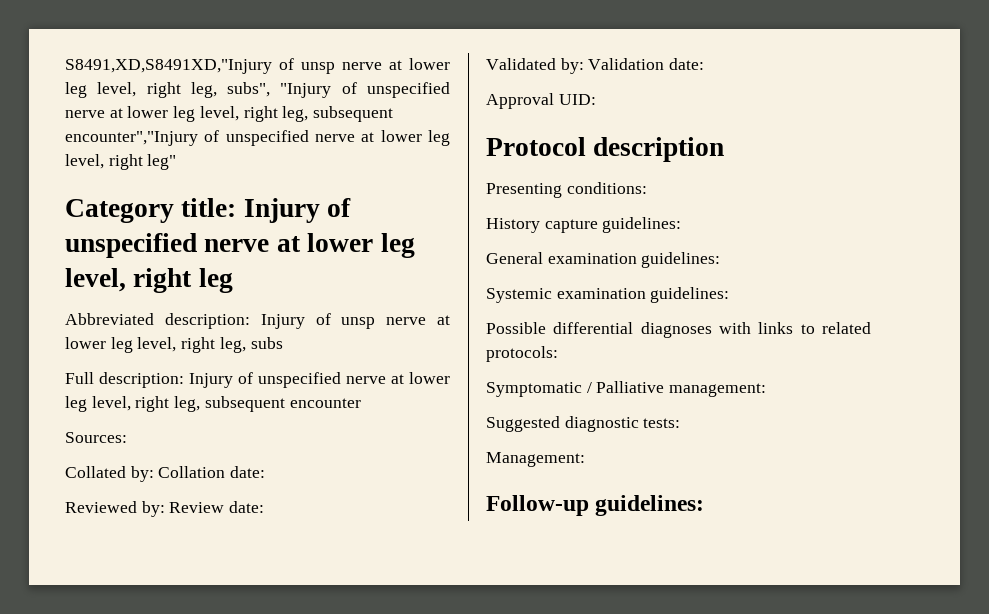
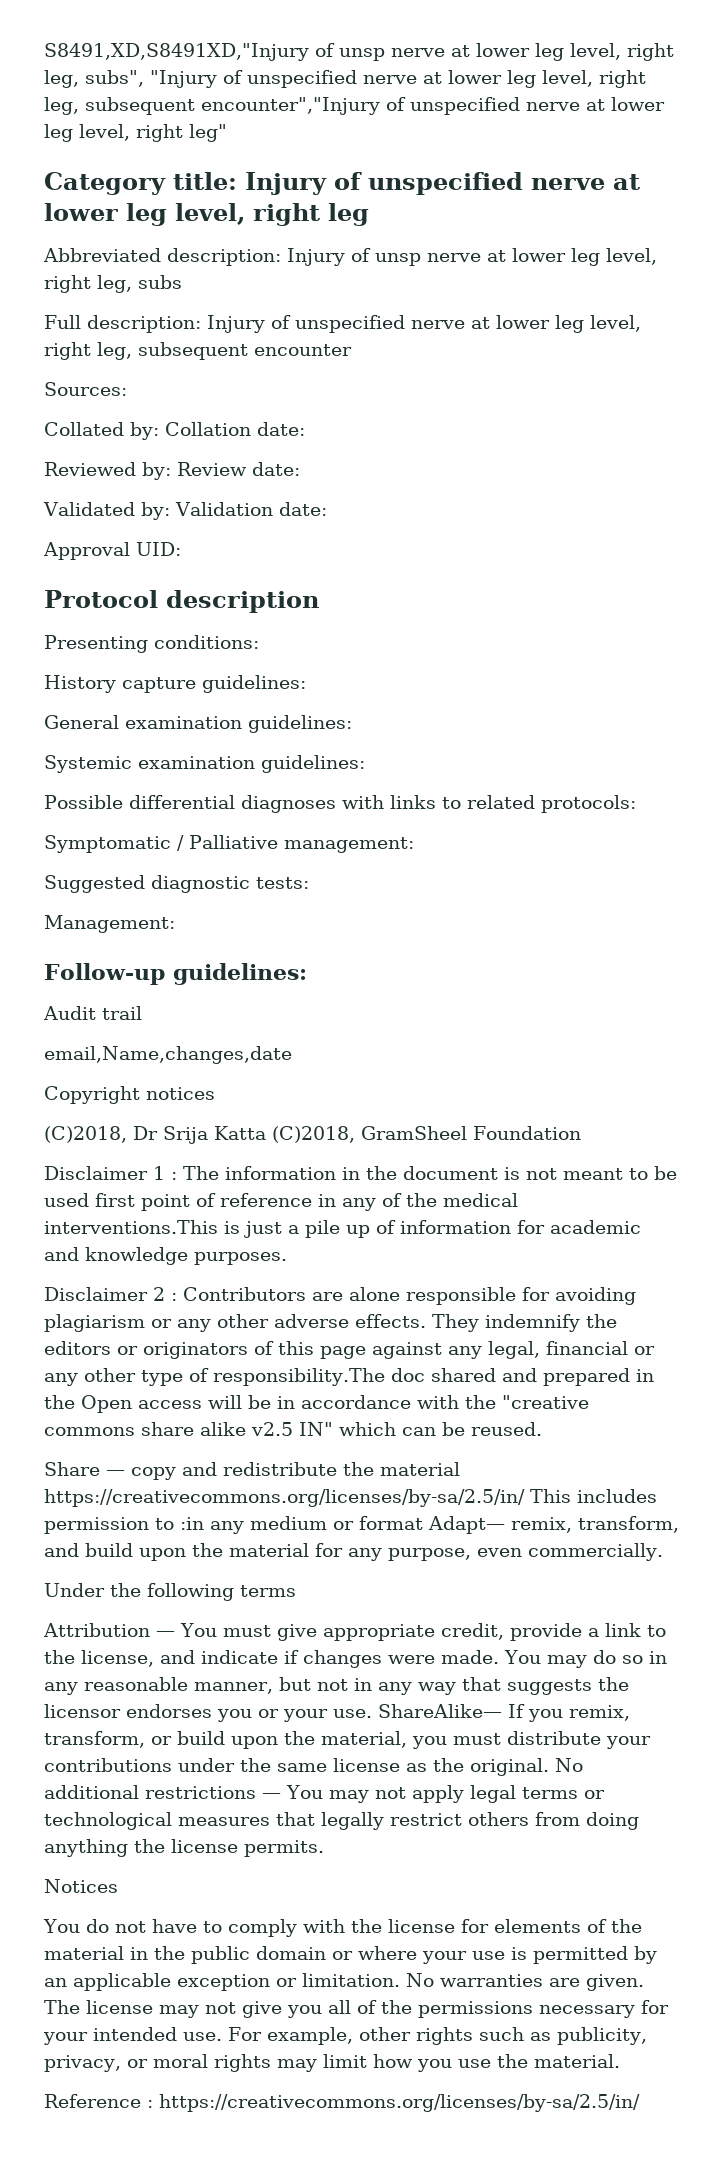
+ Audit trail
+ email,Name,changes,date
+ Copyright notices
+ (C)2018, Dr Srija Katta (C)2018, GramSheel Foundation
+ Disclaimer 1 : The information in the document is not meant to be used first point of reference in any of the medical interventions.This is just a pile up of information for academic and knowledge purposes.
+ Disclaimer 2 : Contributors are alone responsible for avoiding plagiarism or any other adverse effects. They indemnify the editors or originators of this page against any legal, financial or any other type of responsibility.The doc shared and prepared in the Open access will be in accordance with the "creative commons share alike v2.5 IN" which can be reused.
+ Share — copy and redistribute the material https://creativecommons.org/licenses/by-sa/2.5/in/ This includes permission to :in any medium or format Adapt— remix, transform, and build upon the material for any purpose, even commercially.
+ Under the following terms
+ Attribution — You must give appropriate credit, provide a link to the license, and indicate if changes were made. You may do so in any reasonable manner, but not in any way that suggests the licensor endorses you or your use. ShareAlike— If you remix, transform, or build upon the material, you must distribute your contributions under the same license as the original. No additional restrictions — You may not apply legal terms or technological measures that legally restrict others from doing anything the license permits.
+ Notices
+ You do not have to comply with the license for elements of the material in the public domain or where your use is permitted by an applicable exception or limitation. No warranties are given. The license may not give you all of the permissions necessary for your intended use. For example, other rights such as publicity, privacy, or moral rights may limit how you use the material.
+ Reference : https://creativecommons.org/licenses/by-sa/2.5/in/

